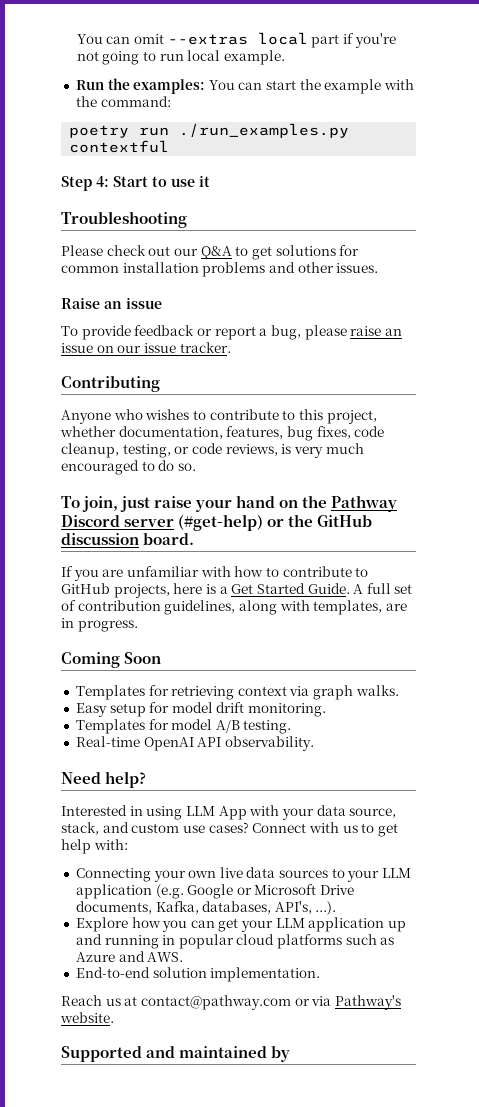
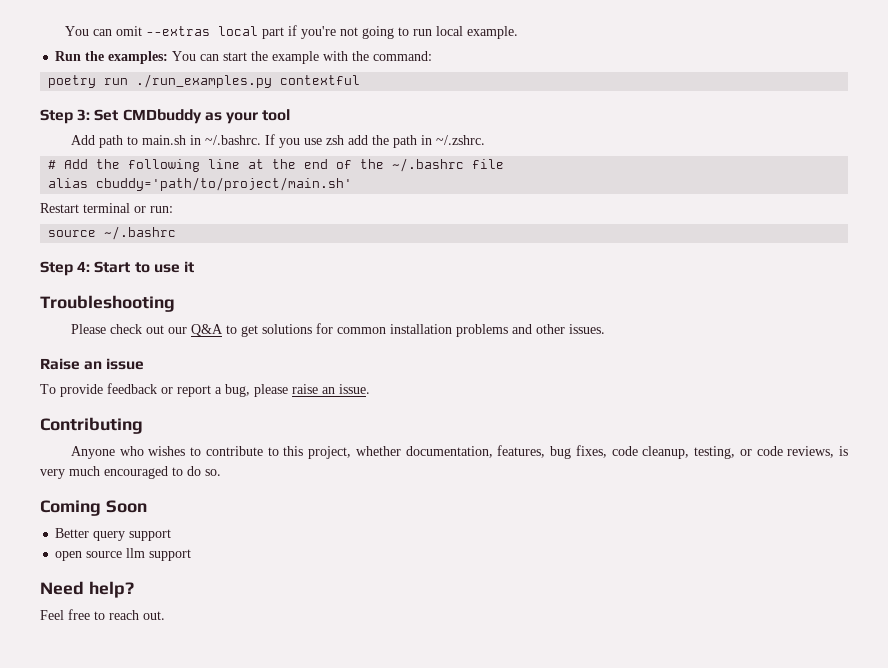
+ Step 3: Set CMDbuddy as your tool
+ Add path to main.sh in ~/.bashrc. If you use zsh add the path in ~/.zshrc.
+ # Add the following line at the end of the ~/.bashrc file
+ alias cbuddy='path/to/project/main.sh'
+ Restart terminal or run:
+ source ~/.bashrc
- To provide feedback or report a bug, please raise an issue on our issue tracker.
+ To provide feedback or report a bug, please raise an issue.
- To join, just raise your hand on the Pathway Discord server (#get-help) or the GitHub discussion board.
- If you are unfamiliar with how to contribute to GitHub projects, here is a Get Started Guide. A full set of contribution guidelines, along with templates, are in progress.
  Coming Soon
- Templates for retrieving context via graph walks.
- Easy setup for model drift monitoring.
- Templates for model A/B testing.
- Real-time OpenAI API observability.
+ Better query support
+ open source llm support
  Need help?
- Interested in using LLM App with your data source, stack, and custom use cases? Connect with us to get help with:
- Connecting your own live data sources to your LLM application (e.g. Google or Microsoft Drive documents, Kafka, databases, API's, ...).
- Explore how you can get your LLM application up and running in popular cloud platforms such as Azure and AWS.
- End-to-end solution implementation.
- Reach us at contact@pathway.com or via Pathway's website.
- Supported and maintained by
+ Feel free to reach out.

